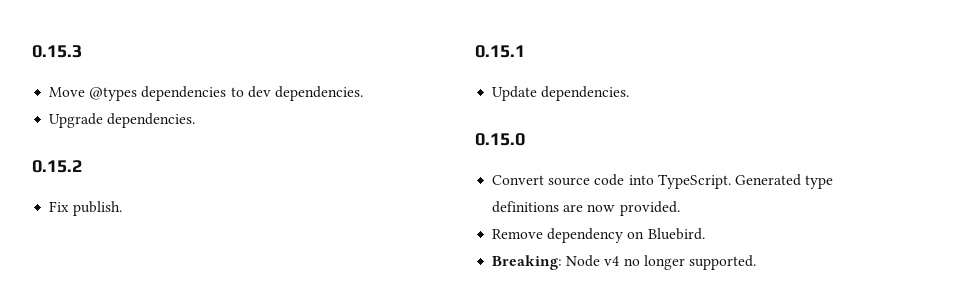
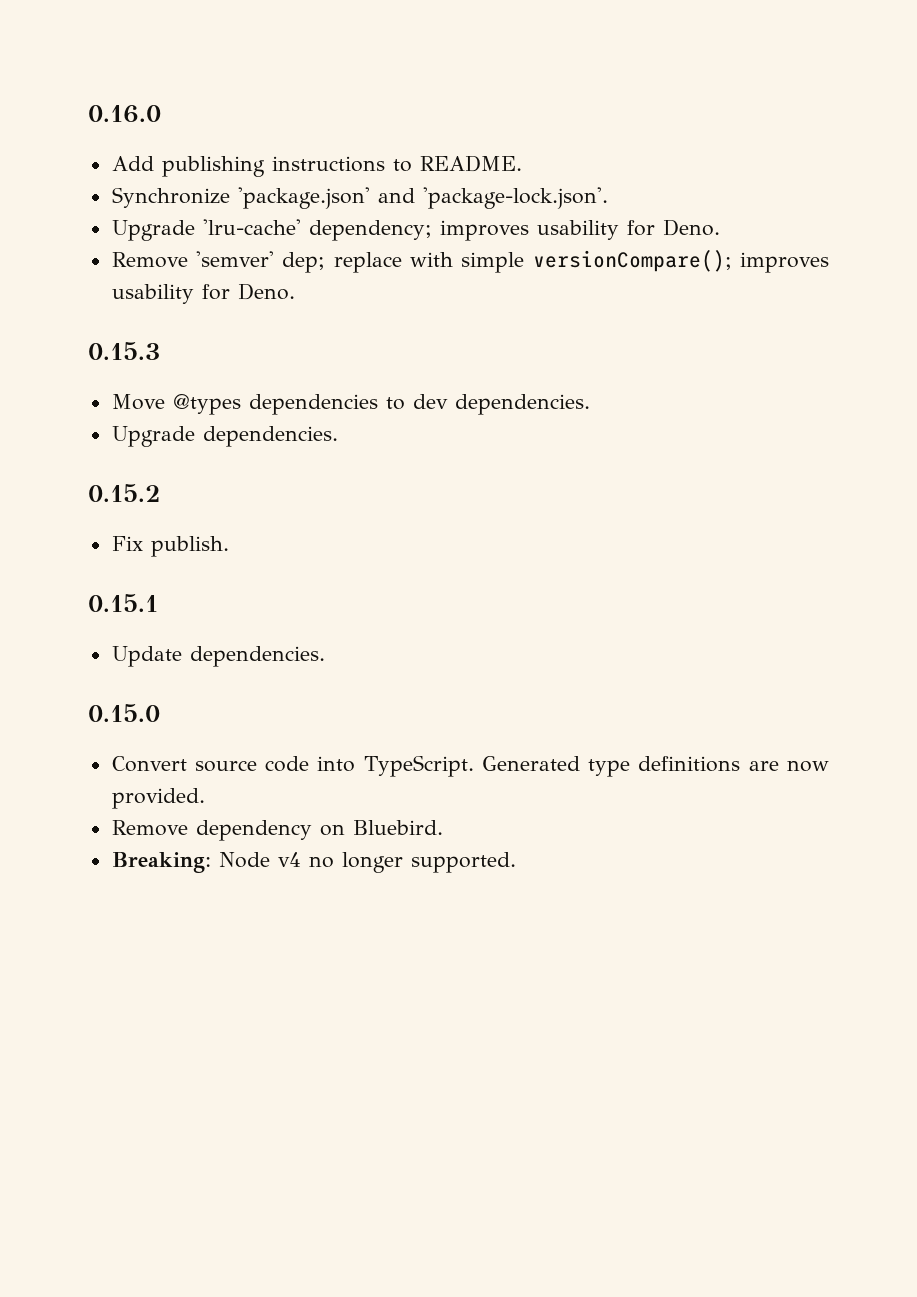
+ 0.16.0
+ Add publishing instructions to README.
+ Synchronize 'package.json' and 'package-lock.json'.
+ Upgrade 'lru-cache' dependency; improves usability for Deno.
+ Remove 'semver' dep; replace with simple versionCompare(); improves usability for Deno.

